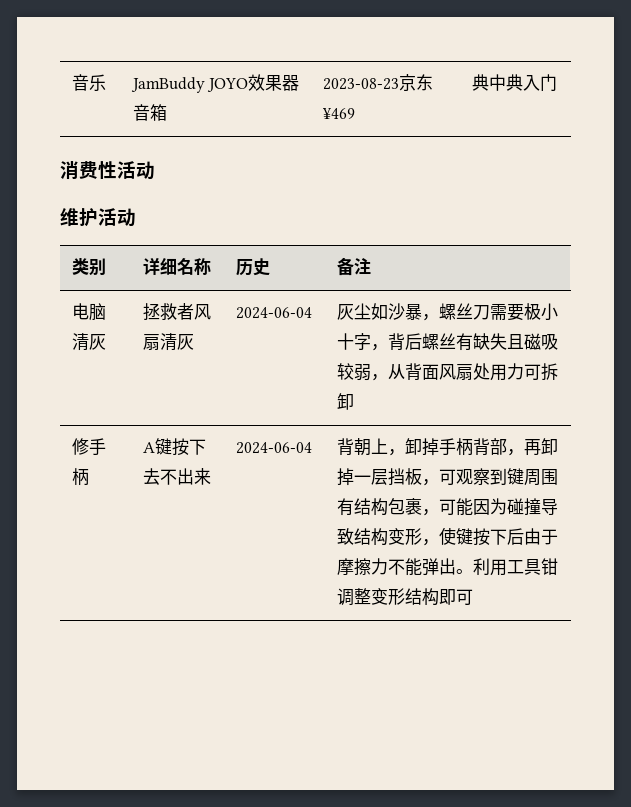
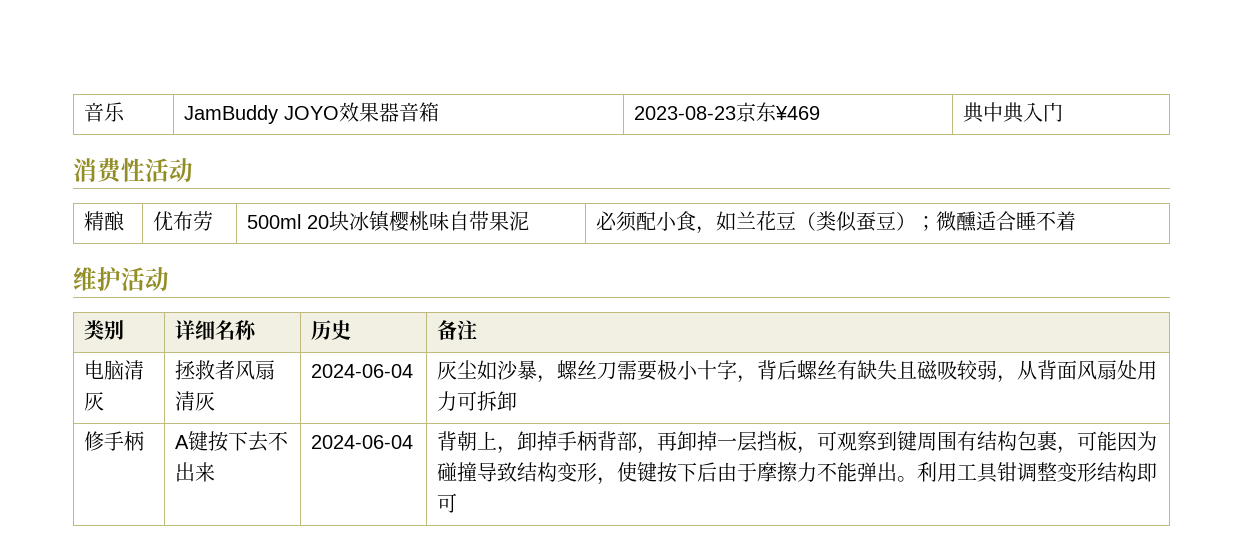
+ 精酿 | 优布劳 | 500ml 20块冰镇樱桃味自带果泥 | 必须配小食，如兰花豆（类似蚕豆）；微醺适合睡不着

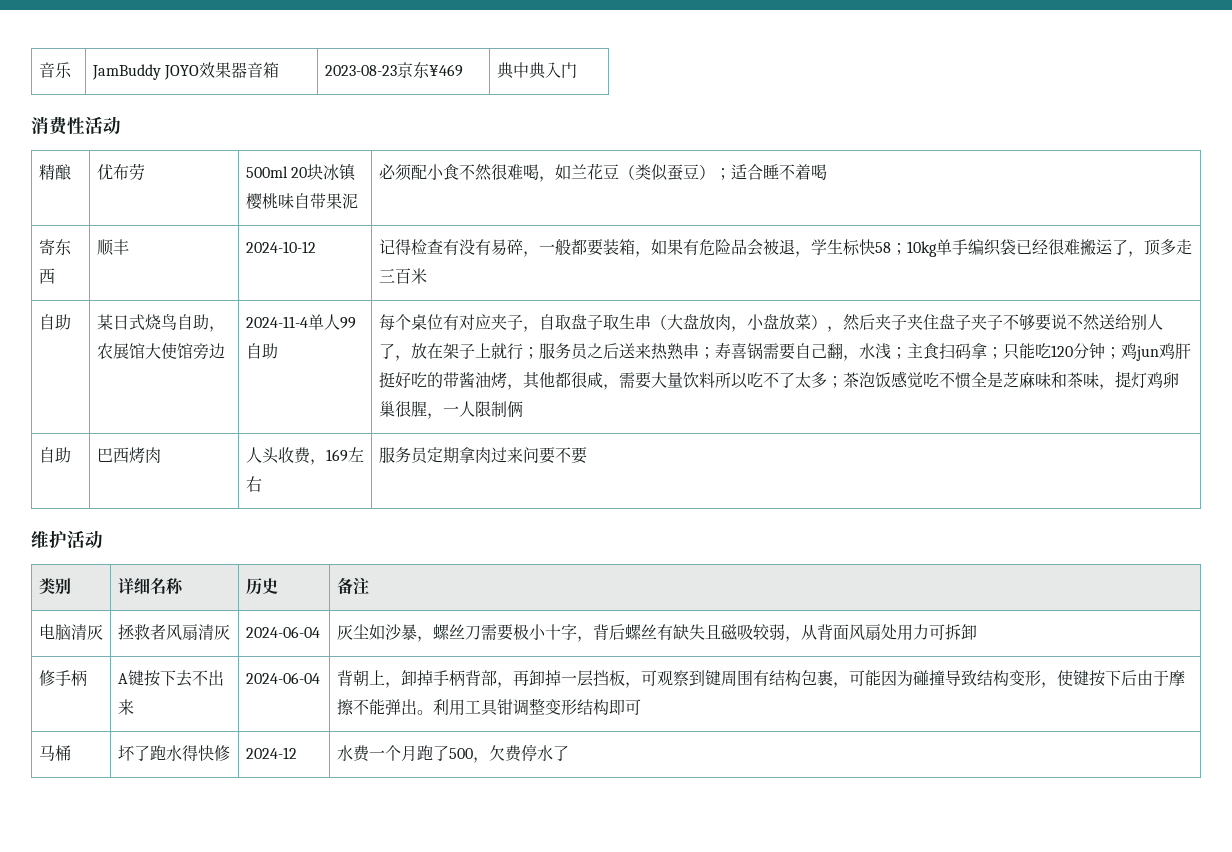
- 精酿 | 优布劳 | 500ml 20块冰镇樱桃味自带果泥 | 必须配小食，如兰花豆（类似蚕豆）；微醺适合睡不着
+ 精酿 | 优布劳 | 500ml 20块冰镇樱桃味自带果泥 | 必须配小食不然很难喝，如兰花豆（类似蚕豆）；适合睡不着喝
+ 寄东西 | 顺丰 | 2024-10-12 | 记得检查有没有易碎，一般都要装箱，如果有危险品会被退，学生标快58；10kg单手编织袋已经很难搬运了，顶多走三百米
+ 自助 | 某日式烧鸟自助，农展馆大使馆旁边 | 2024-11-4单人99自助 | 每个桌位有对应夹子，自取盘子取生串（大盘放肉，小盘放菜），然后夹子夹住盘子夹子不够要说不然送给别人了，放在架子上就行；服务员之后送来热熟串；寿喜锅需要自己翻，水浅；主食扫码拿；只能吃120分钟；鸡jun鸡肝挺好吃的带酱油烤，其他都很咸，需要大量饮料所以吃不了太多；茶泡饭感觉吃不惯全是芝麻味和茶味，提灯鸡卵巢很腥，一人限制俩
+ 自助 | 巴西烤肉 | 人头收费，169左右 | 服务员定期拿肉过来问要不要
- 背朝上，卸掉手柄背部，再卸掉一层挡板，可观察到键周围有结构包裹，可能因为碰撞导致结构变形，使键按下后由于摩擦力不能弹出。
+ 背朝上，卸掉手柄背部，再卸掉一层挡板，可观察到键周围有结构包裹，可能因为碰撞导致结构变形，使键按下后由于摩擦不能弹出。
+ 马桶 | 坏了跑水得快修 | 2024-12 | 水费一个月跑了500，欠费停水了

